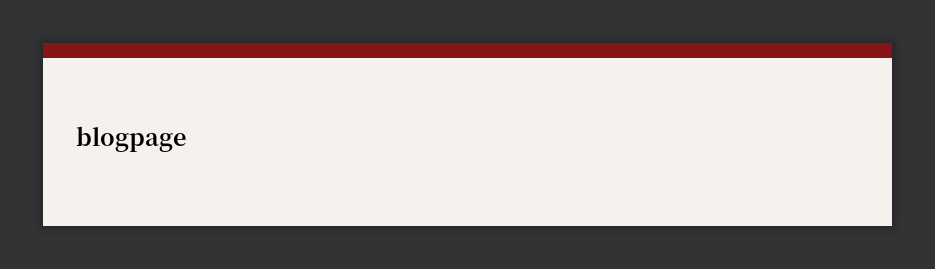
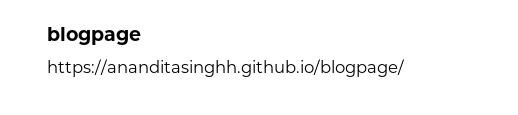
+ https://ananditasinghh.github.io/blogpage/

